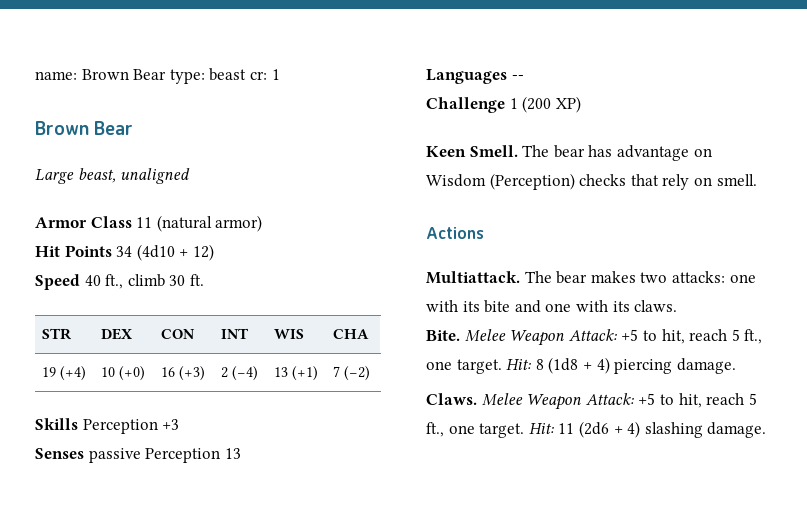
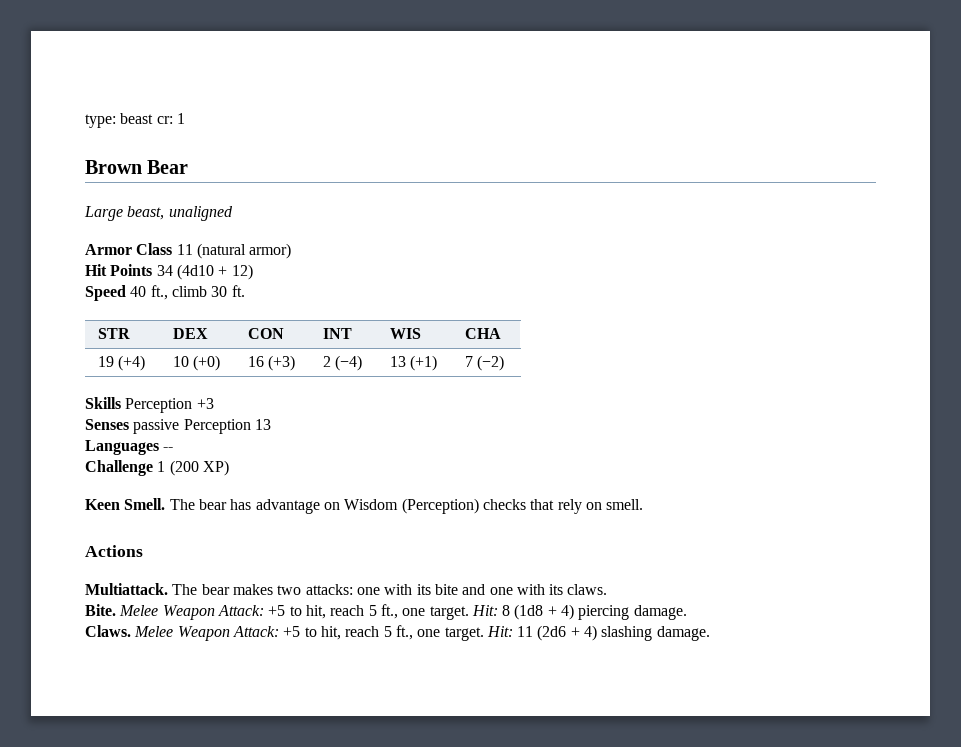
- name: Brown Bear type: beast cr: 1
+ type: beast cr: 1

